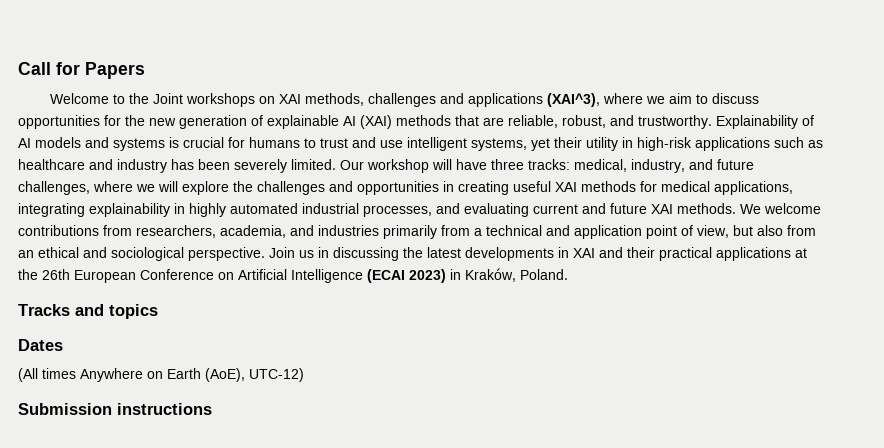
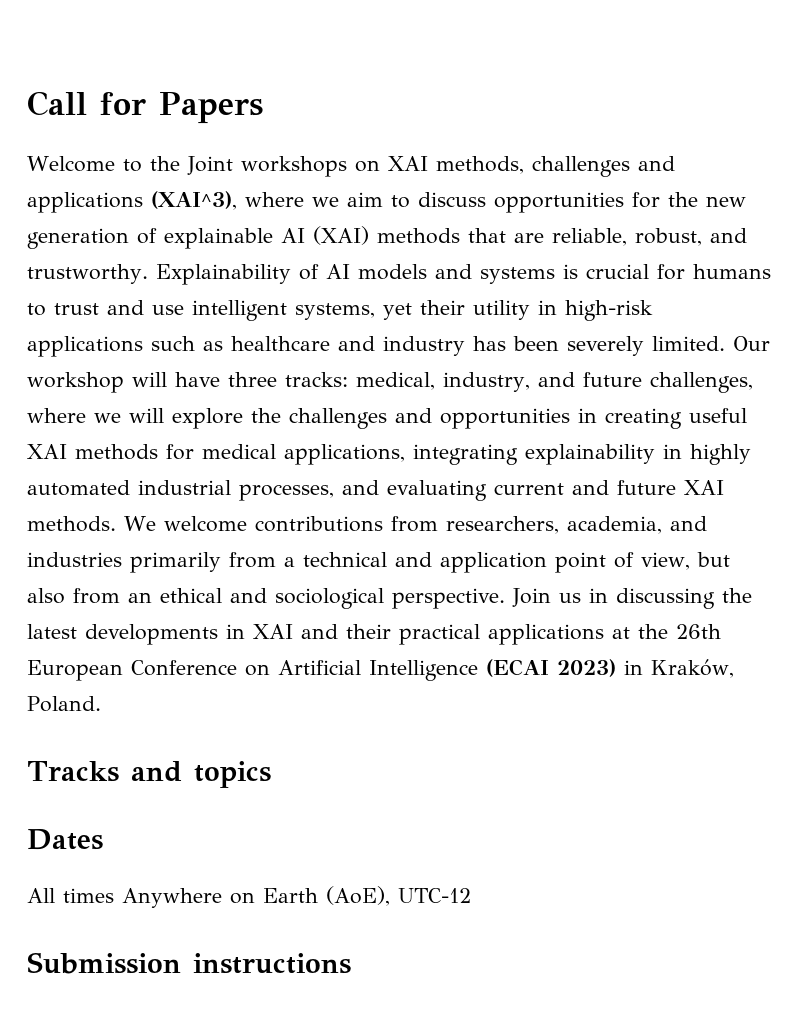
- (All times Anywhere on Earth (AoE), UTC-12)
+ All times Anywhere on Earth (AoE), UTC-12

